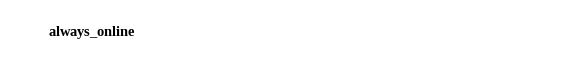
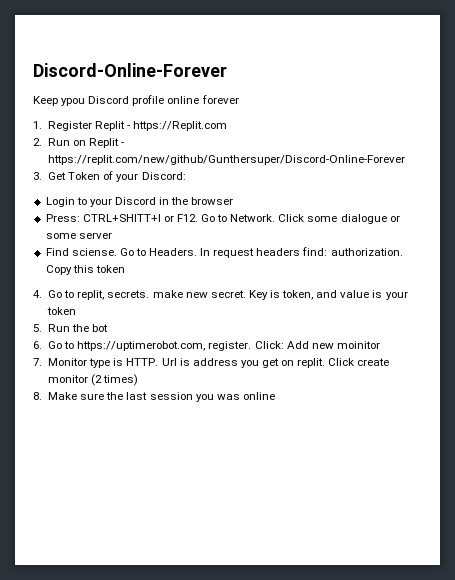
- always_online
+ Discord-Online-Forever
+ Keep ypou Discord profile online forever
+ 1. Register Replit - https://Replit.com
+ 2. Run on Replit - https://replit.com/new/github/Gunthersuper/Discord-Online-Forever
+ 3. Get Token of your Discord:
+ Login to your Discord in the browser
+ Press: CTRL+SHITT+I or F12. Go to Network. Click some dialogue or some server
+ Find sciense. Go to Headers. In request headers find: authorization. Copy this token
+ 4. Go to replit, secrets. make new secret. Key is token, and value is your token
+ 5. Run the bot
+ 6. Go to https://uptimerobot.com, register. Click: Add new moinitor
+ 7. Monitor type is HTTP. Url is address you get on replit. Click create monitor (2 times)
+ 8. Make sure the last session you was online

